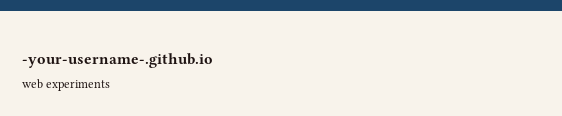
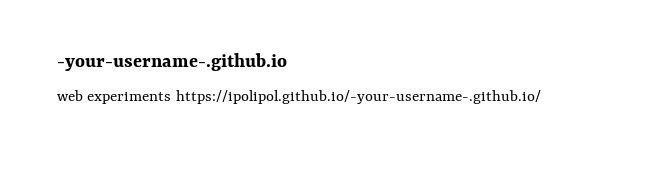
- web experiments
+ web experiments https://ipolipol.github.io/-your-username-.github.io/

